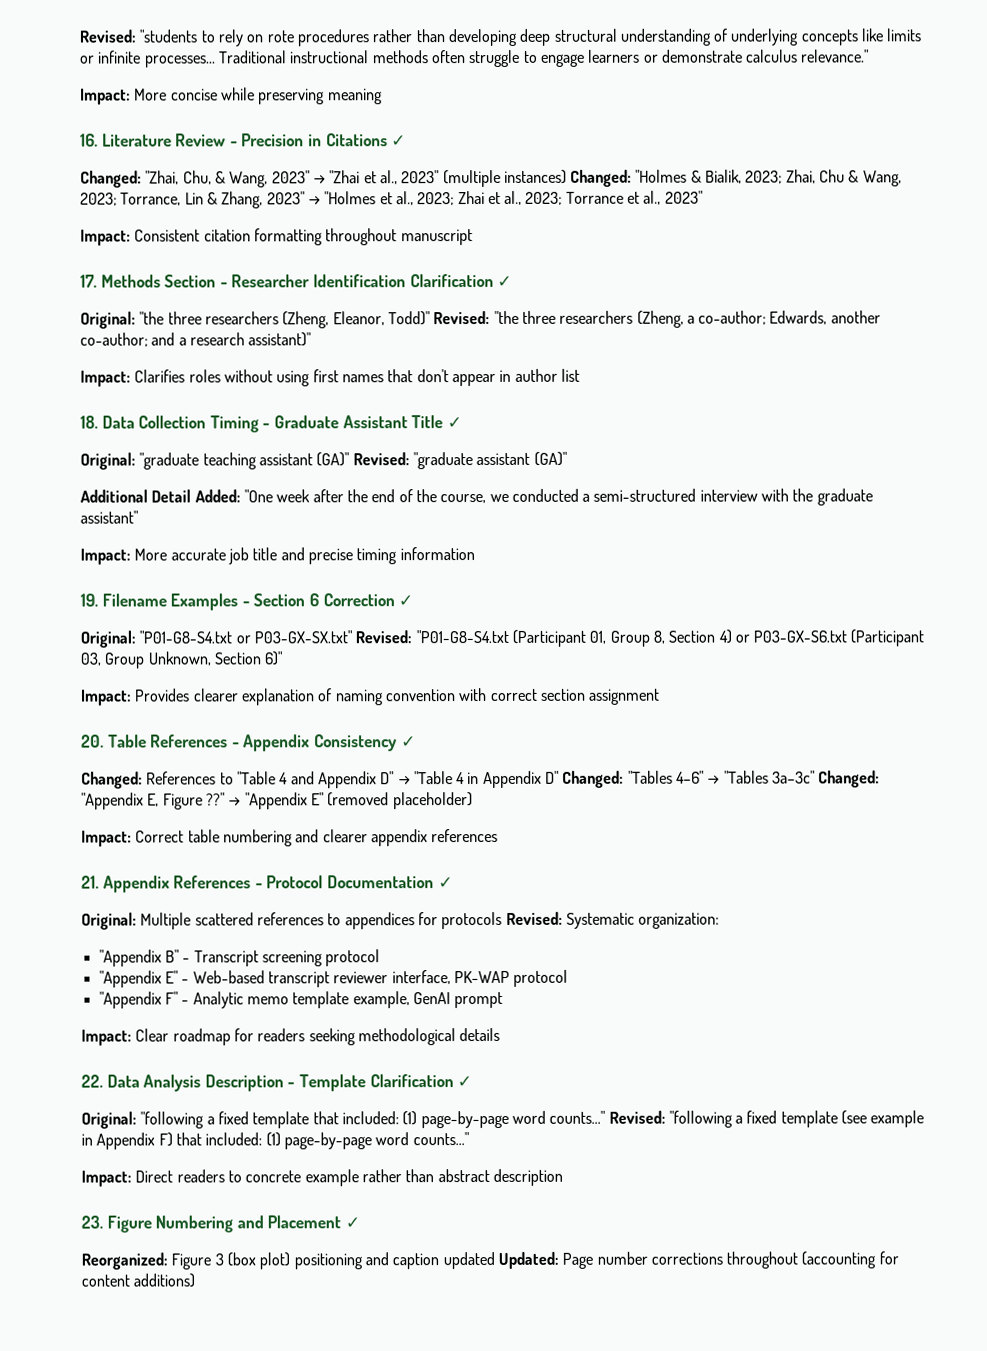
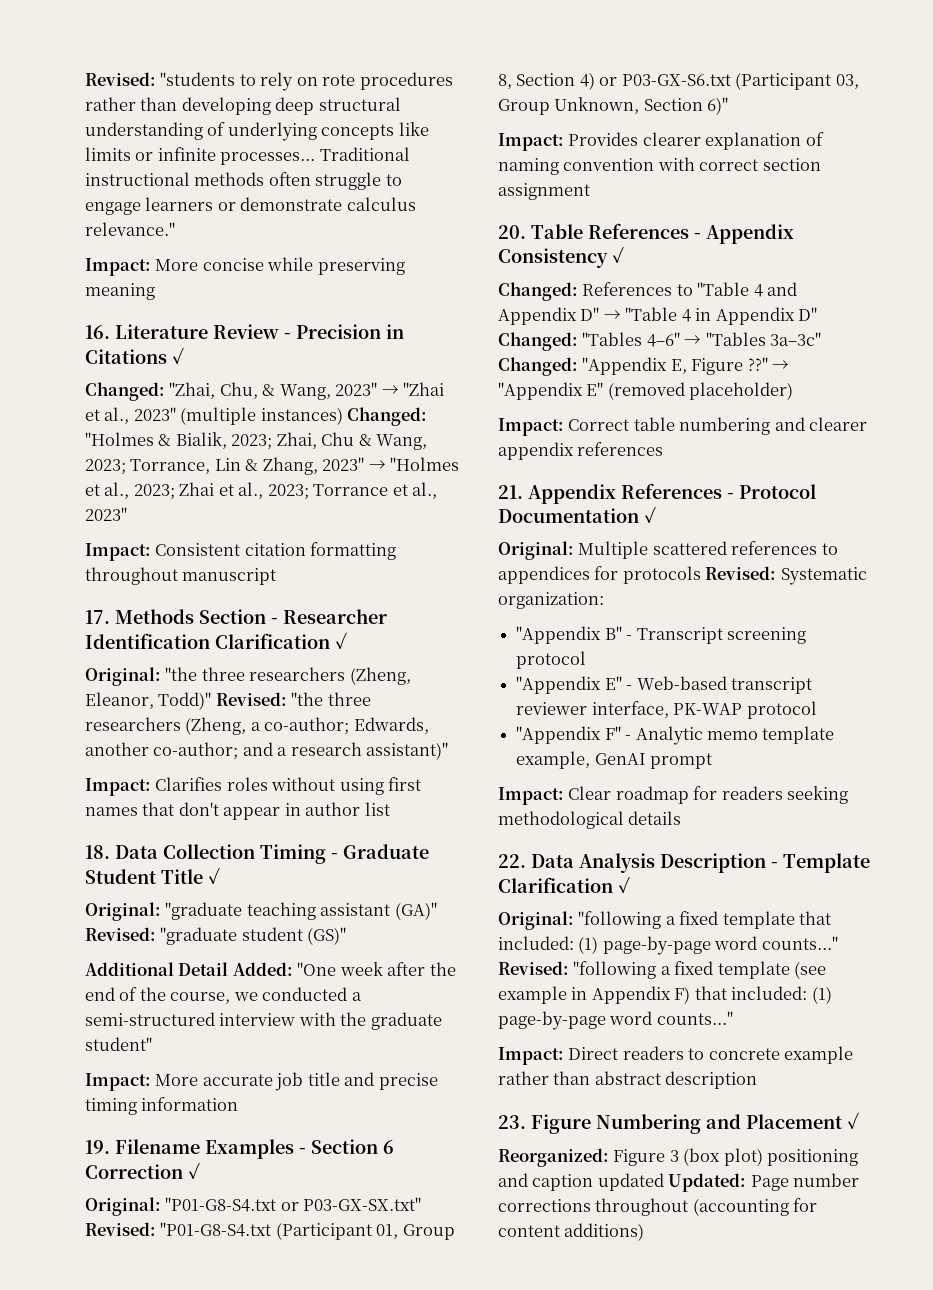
- 18. Data Collection Timing - Graduate Assistant Title ✓
+ 18. Data Collection Timing - Graduate Student Title ✓
- Original: "graduate teaching assistant (GA)" Revised: "graduate assistant (GA)"
+ Original: "graduate teaching assistant (GA)" Revised: "graduate student (GS)"
- Additional Detail Added: "One week after the end of the course, we conducted a semi-structured interview with the graduate assistant"
+ Additional Detail Added: "One week after the end of the course, we conducted a semi-structured interview with the graduate student"

